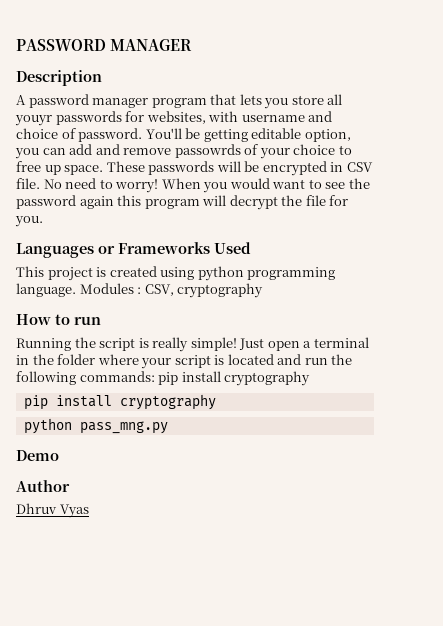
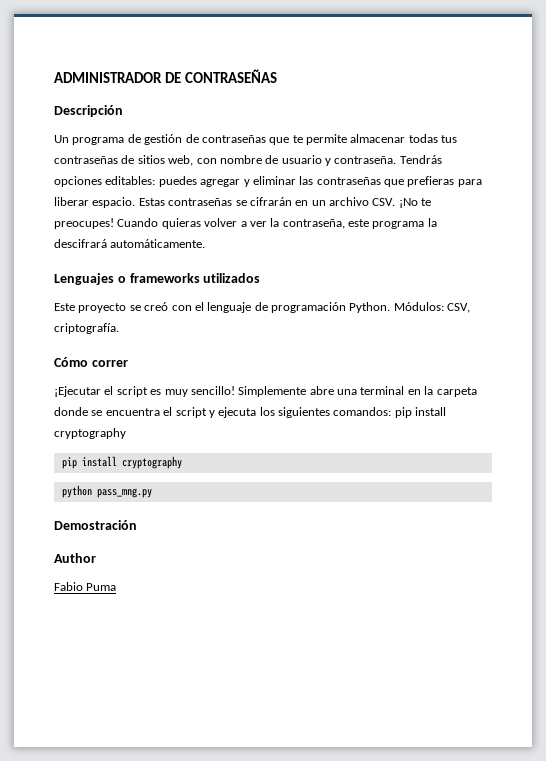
- PASSWORD MANAGER
- Description
- A password manager program that lets you store all youyr passwords for websites, with username and choice of password. You'll be getting editable option, you can add and remove passowrds of your choice to free up space. These passwords will be encrypted in CSV file. No need to worry! When you would want to see the password again this program will decrypt the file for you.
- Languages or Frameworks Used
- This project is created using python programming language. Modules : CSV, cryptography
- How to run
- Running the script is really simple! Just open a terminal in the folder where your script is located and run the following commands: pip install cryptography
+ ADMINISTRADOR DE CONTRASEÑAS
+ Descripción
+ Un programa de gestión de contraseñas que te permite almacenar todas tus contraseñas de sitios web, con nombre de usuario y contraseña. Tendrás opciones editables: puedes agregar y eliminar las contraseñas que prefieras para liberar espacio. Estas contraseñas se cifrarán en un archivo CSV. ¡No te preocupes! Cuando quieras volver a ver la contraseña, este programa la descifrará automáticamente.
+ Lenguajes o frameworks utilizados
+ Este proyecto se creó con el lenguaje de programación Python. Módulos: CSV, criptografía.
+ Cómo correr
+ ¡Ejecutar el script es muy sencillo! Simplemente abre una terminal en la carpeta donde se encuentra el script y ejecuta los siguientes comandos: pip install cryptography
- Demo
+ Demostración
- Dhruv Vyas
+ Fabio Puma

